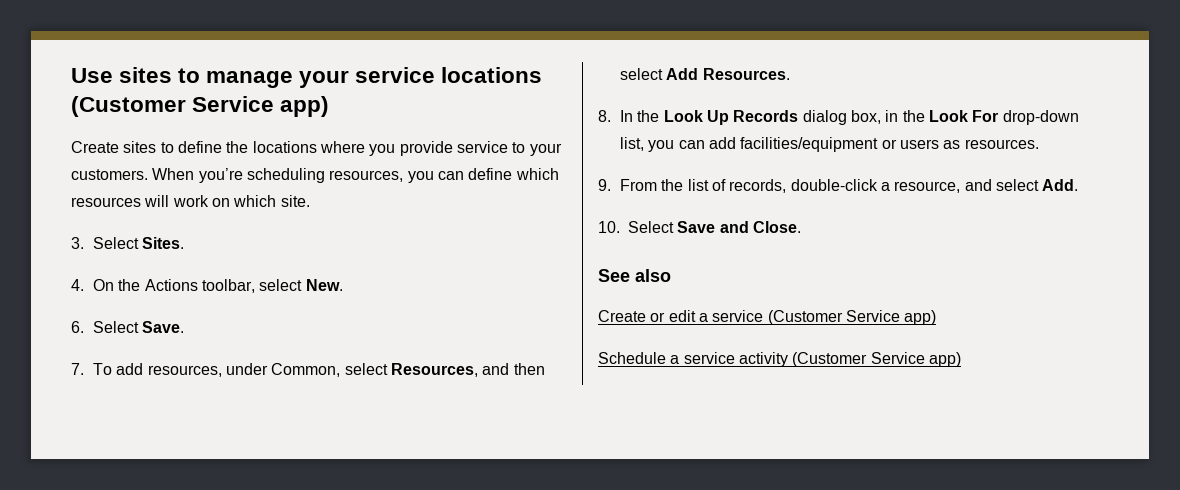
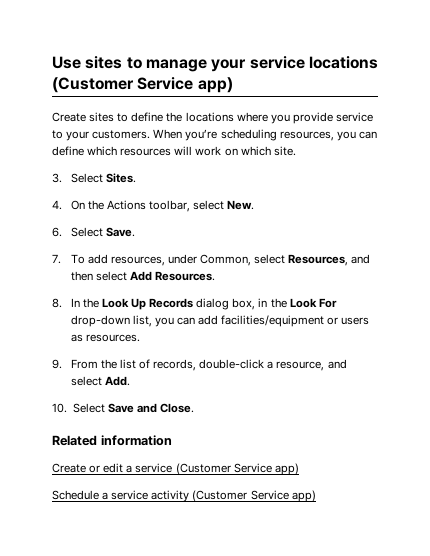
- See also
+ Related information

